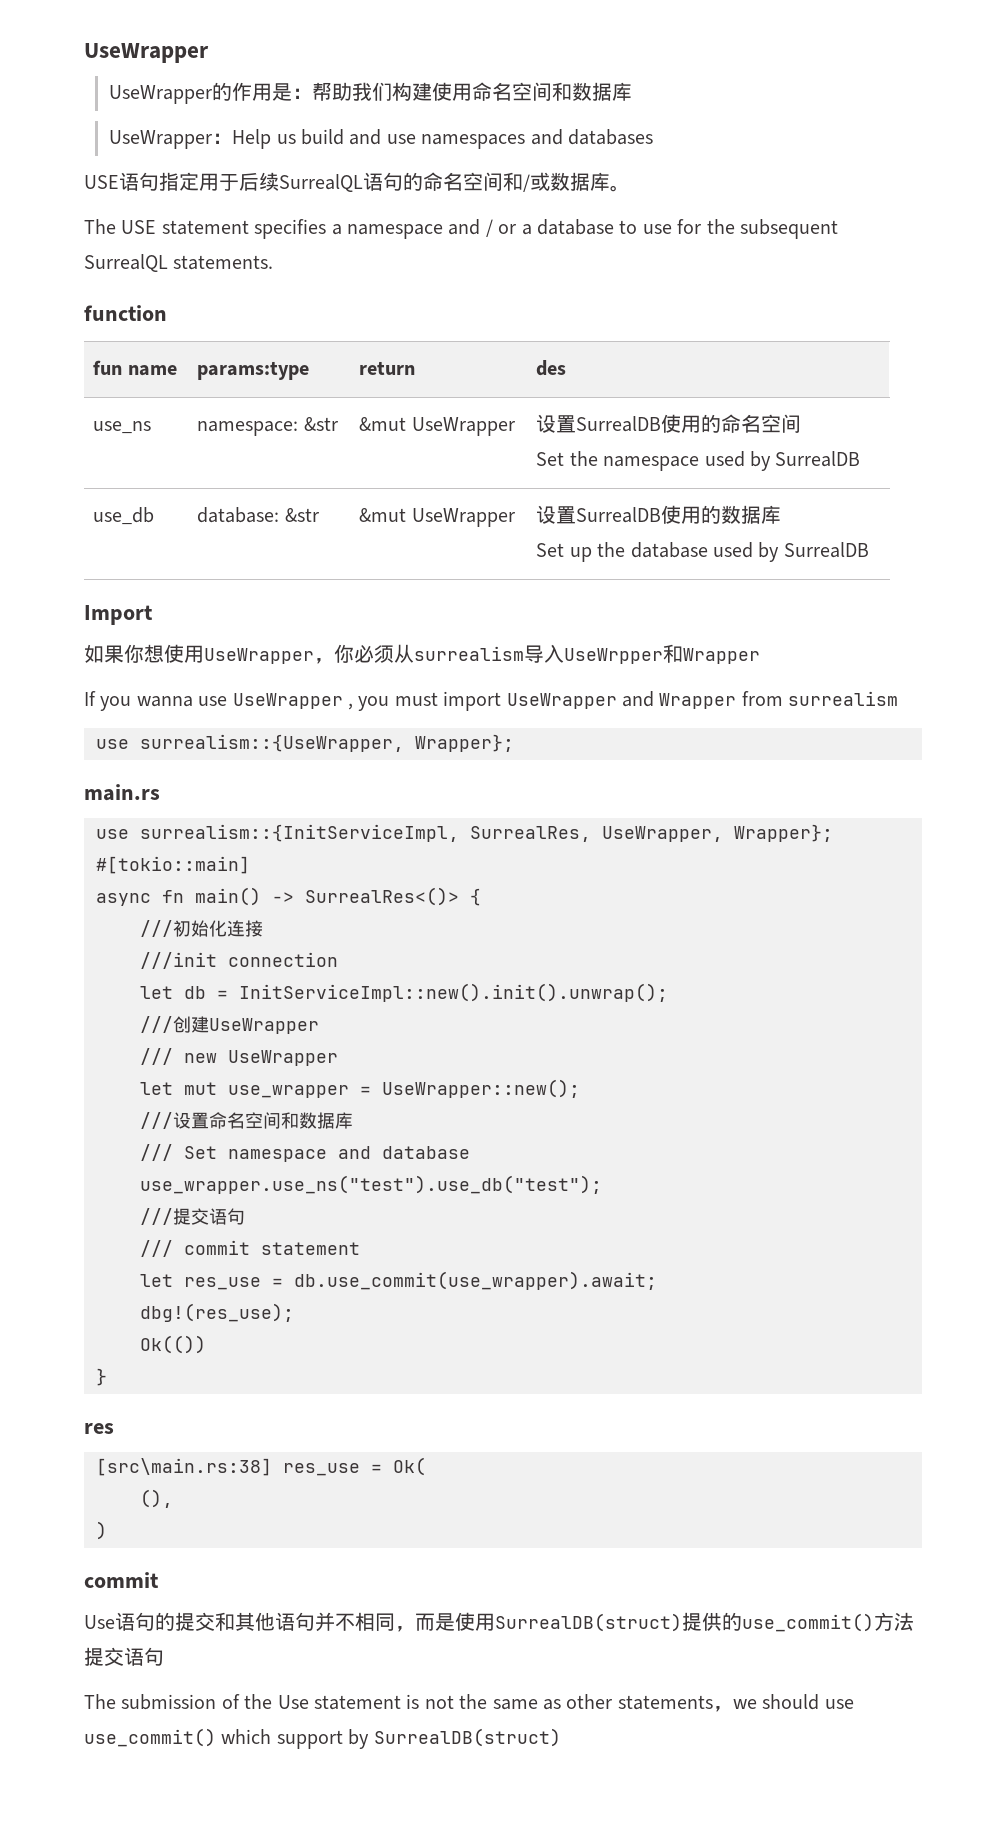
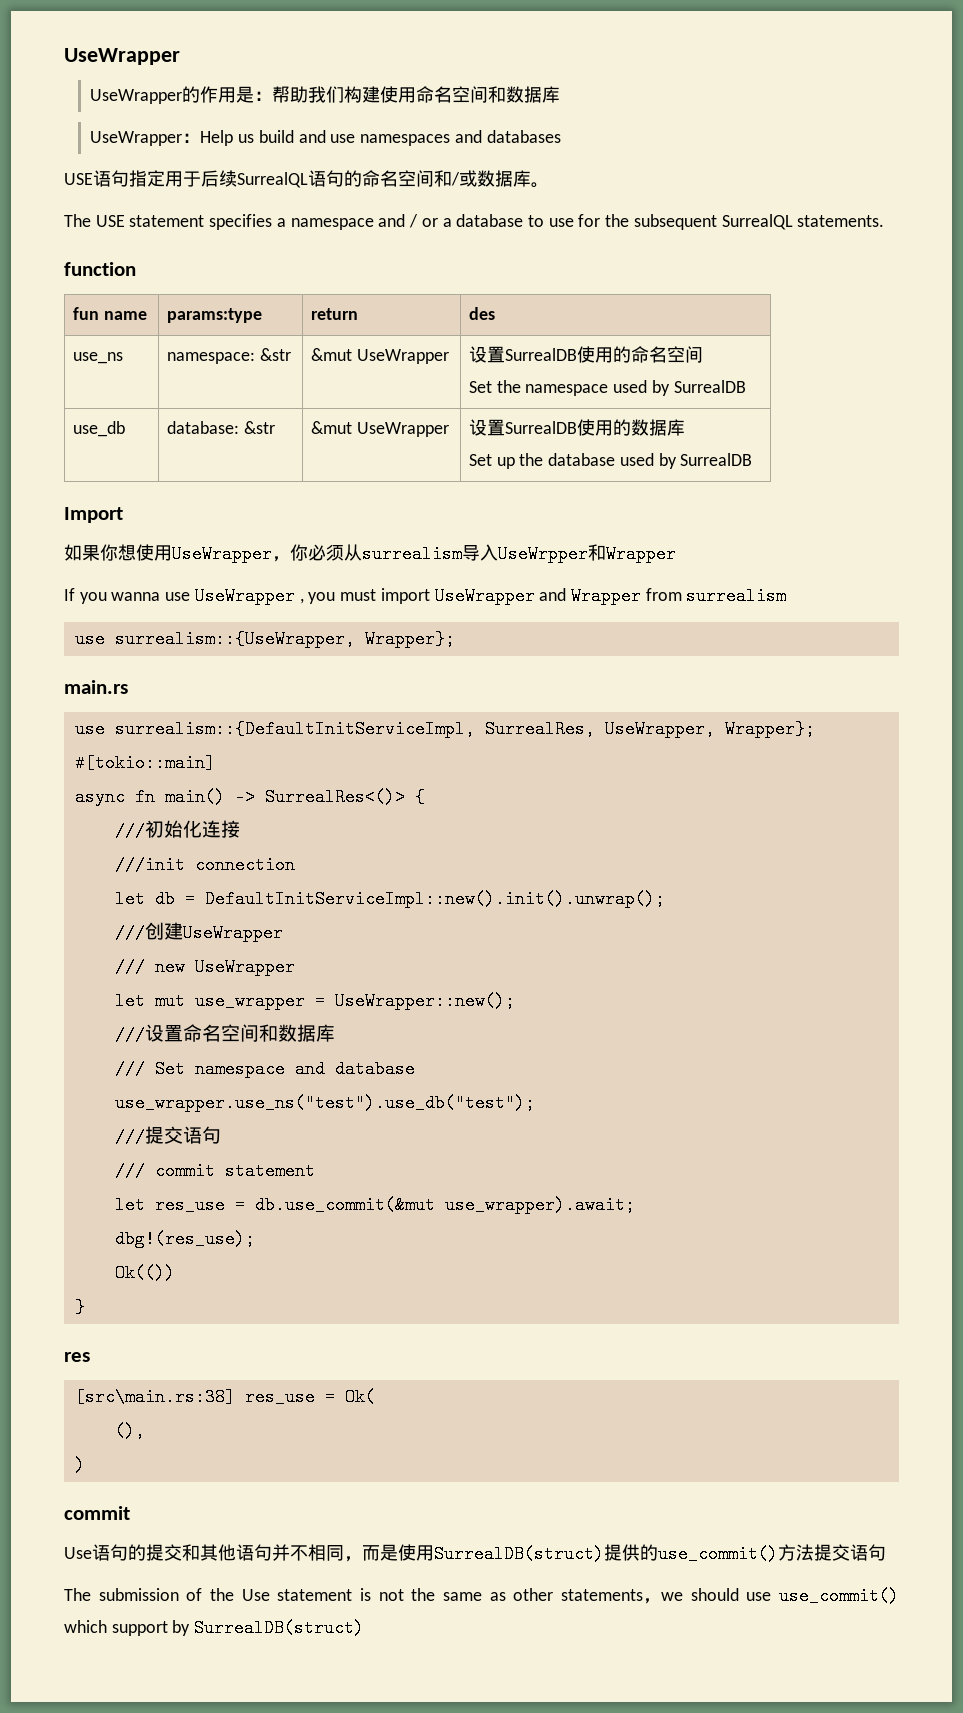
- use surrealism::{InitServiceImpl, SurrealRes, UseWrapper, Wrapper};
+ use surrealism::{DefaultInitServiceImpl, SurrealRes, UseWrapper, Wrapper};
- let db = InitServiceImpl::new().init().unwrap();
+ let db = DefaultInitServiceImpl::new().init().unwrap();
- let res_use = db.use_commit(use_wrapper).await;
+ let res_use = db.use_commit(&mut use_wrapper).await;

